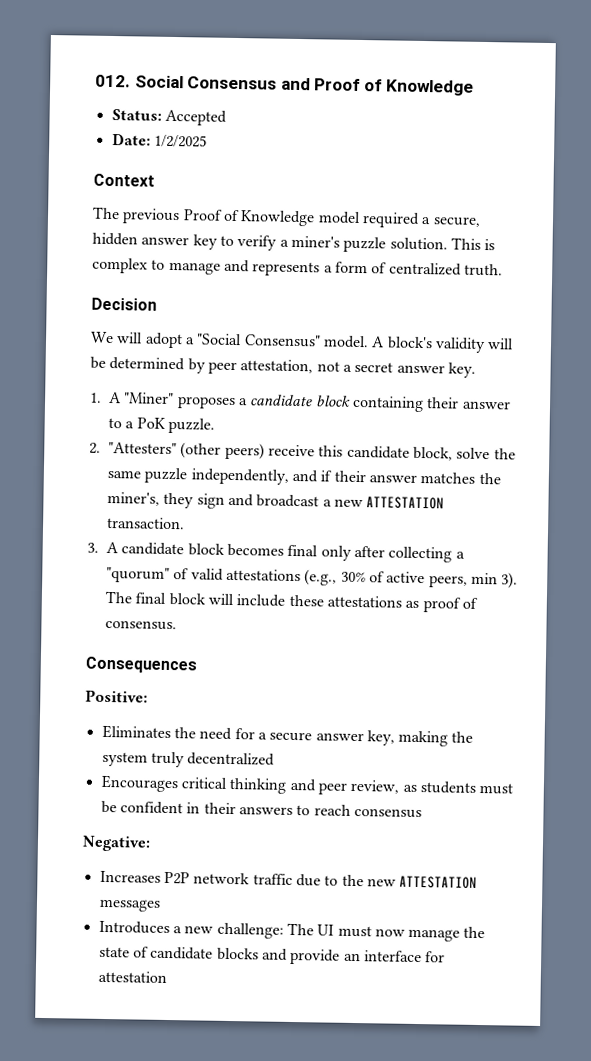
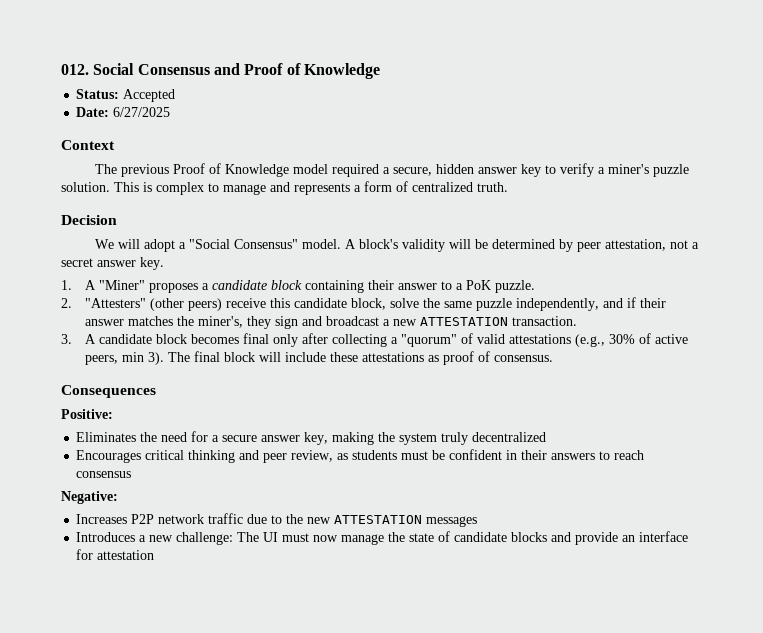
- Date: 1/2/2025
+ Date: 6/27/2025

